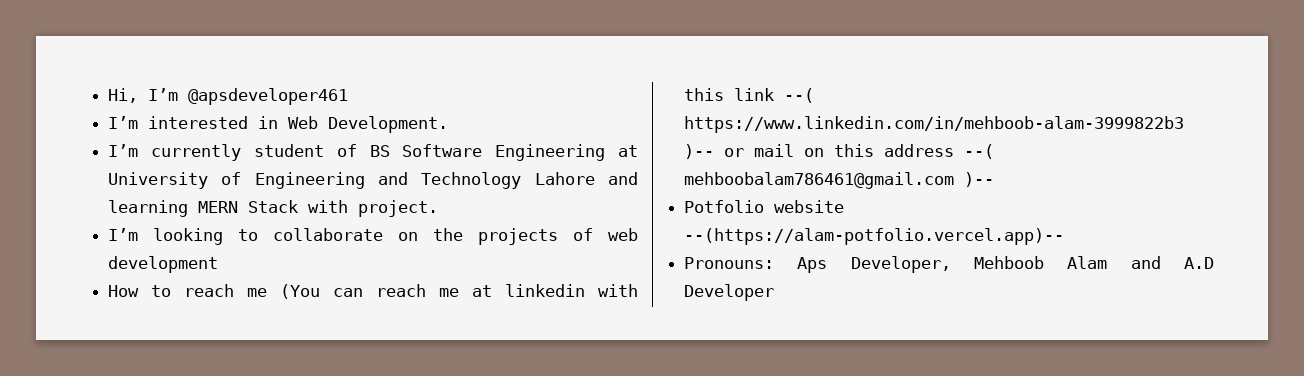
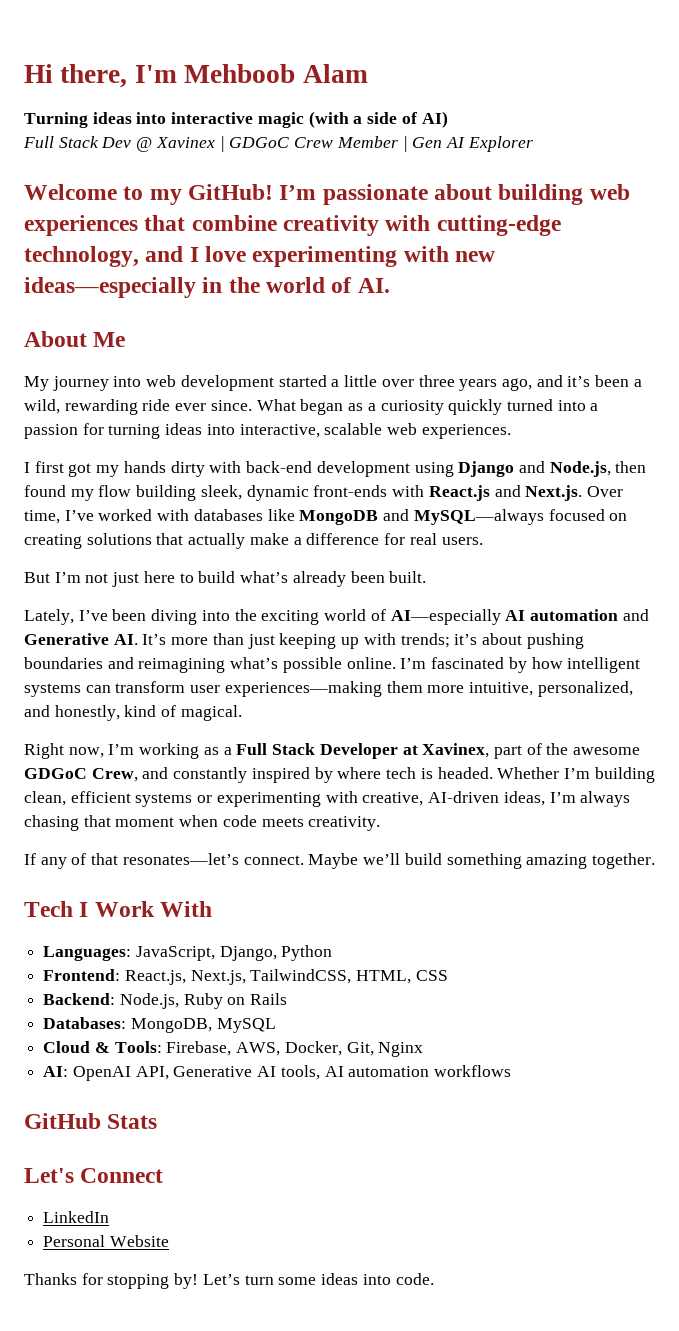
- Hi, I’m @apsdeveloper461
- I’m interested in Web Development.
- I’m currently student of BS Software Engineering at University of Engineering and Technology Lahore and learning MERN Stack with project.
- I’m looking to collaborate on the projects of web development
- How to reach me (You can reach me at linkedin with this link --( https://www.linkedin.com/in/mehboob-alam-3999822b3 )-- or mail on this address --( mehboobalam786461@gmail.com )--
- Potfolio website --(https://alam-potfolio.vercel.app)--
- Pronouns: Aps Developer, Mehboob Alam and A.D Developer
+ Hi there, I'm Mehboob Alam
+ Turning ideas into interactive magic (with a side of AI)
+ Full Stack Dev @ Xavinex | GDGoC Crew Member | Gen AI Explorer
+ Welcome to my GitHub! I’m passionate about building web experiences that combine creativity with cutting-edge technology, and I love experimenting with new ideas—especially in the world of AI.
+ About Me
+ My journey into web development started a little over three years ago, and it’s been a wild, rewarding ride ever since. What began as a curiosity quickly turned into a passion for turning ideas into interactive, scalable web experiences.
+ I first got my hands dirty with back-end development using Django and Node.js, then found my flow building sleek, dynamic front-ends with React.js and Next.js. Over time, I’ve worked with databases like MongoDB and MySQL—always focused on creating solutions that actually make a difference for real users.
+ But I’m not just here to build what’s already been built.
+ Lately, I’ve been diving into the exciting world of AI—especially AI automation and Generative AI. It’s more than just keeping up with trends; it’s about pushing boundaries and reimagining what’s possible online. I’m fascinated by how intelligent systems can transform user experiences—making them more intuitive, personalized, and honestly, kind of magical.
+ Right now, I’m working as a Full Stack Developer at Xavinex, part of the awesome GDGoC Crew, and constantly inspired by where tech is headed. Whether I’m building clean, efficient systems or experimenting with creative, AI-driven ideas, I’m always chasing that moment when code meets creativity.
+ If any of that resonates—let’s connect. Maybe we’ll build something amazing together.
+ Tech I Work With
+ Languages: JavaScript, Django, Python
+ Frontend: React.js, Next.js, TailwindCSS, HTML, CSS
+ Backend: Node.js, Ruby on Rails
+ Databases: MongoDB, MySQL
+ Cloud & Tools: Firebase, AWS, Docker, Git, Nginx
+ AI: OpenAI API, Generative AI tools, AI automation workflows
+ GitHub Stats
+ Let's Connect
+ LinkedIn
+ Personal Website
+ Thanks for stopping by! Let’s turn some ideas into code.

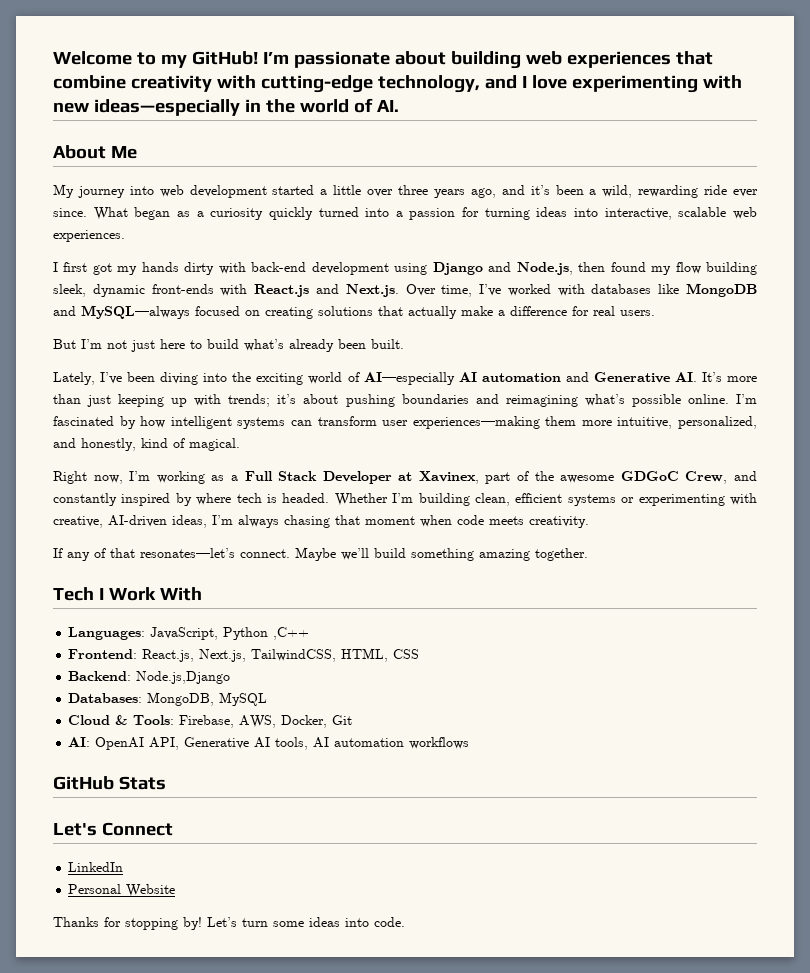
- Hi there, I'm Mehboob Alam
- Turning ideas into interactive magic (with a side of AI)
- Full Stack Dev @ Xavinex | GDGoC Crew Member | Gen AI Explorer
- Languages: JavaScript, Django, Python
+ Languages: JavaScript, Python ,C++
- Backend: Node.js, Ruby on Rails
+ Backend: Node.js,Django
- Cloud & Tools: Firebase, AWS, Docker, Git, Nginx
+ Cloud & Tools: Firebase, AWS, Docker, Git

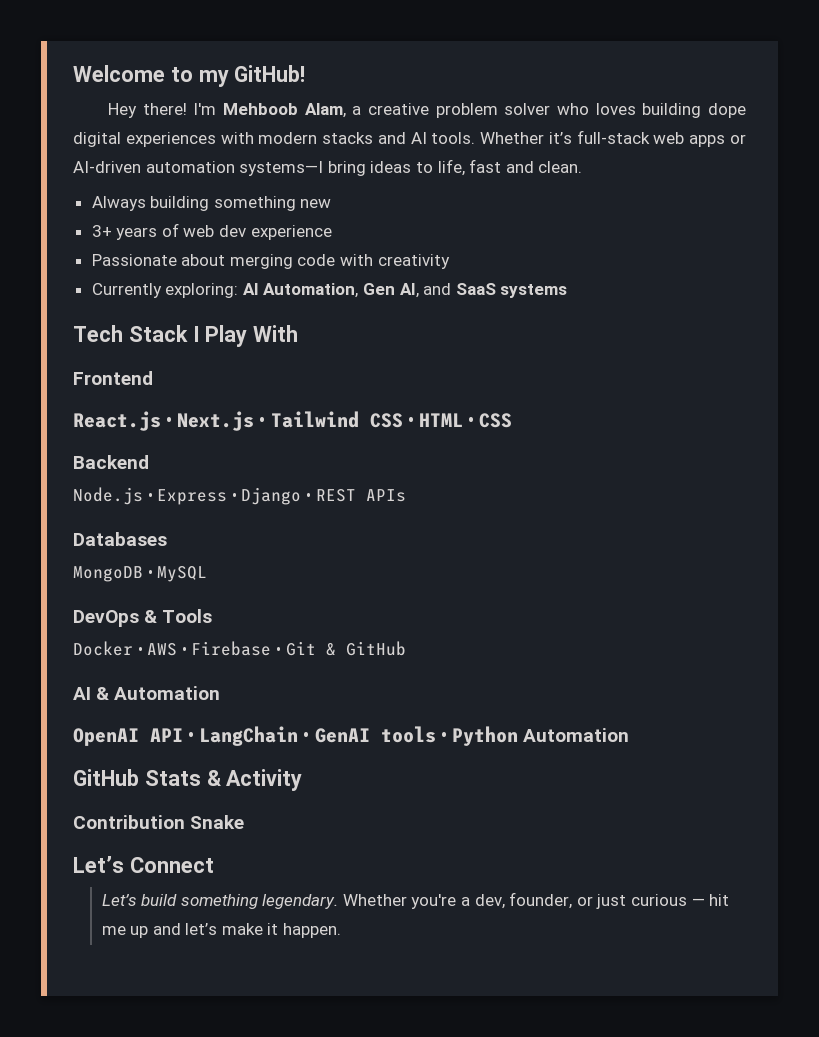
- Welcome to my GitHub! I’m passionate about building web experiences that combine creativity with cutting-edge technology, and I love experimenting with new ideas—especially in the world of AI.
- About Me
- My journey into web development started a little over three years ago, and it’s been a wild, rewarding ride ever since. What began as a curiosity quickly turned into a passion for turning ideas into interactive, scalable web experiences.
- I first got my hands dirty with back-end development using Django and Node.js, then found my flow building sleek, dynamic front-ends with React.js and Next.js. Over time, I’ve worked with databases like MongoDB and MySQL—always focused on creating solutions that actually make a difference for real users.
- But I’m not just here to build what’s already been built.
- Lately, I’ve been diving into the exciting world of AI—especially AI automation and Generative AI. It’s more than just keeping up with trends; it’s about pushing boundaries and reimagining what’s possible online. I’m fascinated by how intelligent systems can transform user experiences—making them more intuitive, personalized, and honestly, kind of magical.
- Right now, I’m working as a Full Stack Developer at Xavinex, part of the awesome GDGoC Crew, and constantly inspired by where tech is headed. Whether I’m building clean, efficient systems or experimenting with creative, AI-driven ideas, I’m always chasing that moment when code meets creativity.
- If any of that resonates—let’s connect. Maybe we’ll build something amazing together.
- Tech I Work With
- Languages: JavaScript, Python ,C++
- Frontend: React.js, Next.js, TailwindCSS, HTML, CSS
- Backend: Node.js,Django
- Databases: MongoDB, MySQL
- Cloud & Tools: Firebase, AWS, Docker, Git
- AI: OpenAI API, Generative AI tools, AI automation workflows
- GitHub Stats
- Let's Connect
- LinkedIn
- Personal Website
- Thanks for stopping by! Let’s turn some ideas into code.
+ Welcome to my GitHub!
+ Hey there! I'm Mehboob Alam, a creative problem solver who loves building dope digital experiences with modern stacks and AI tools. Whether it’s full-stack web apps or AI-driven automation systems—I bring ideas to life, fast and clean.
+ Always building something new
+ 3+ years of web dev experience
+ Passionate about merging code with creativity
+ Currently exploring: AI Automation, Gen AI, and SaaS systems
+ Tech Stack I Play With
+ Frontend
+ React.js • Next.js • Tailwind CSS • HTML • CSS
+ Backend
+ Node.js • Express • Django • REST APIs
+ Databases
+ MongoDB • MySQL
+ DevOps & Tools
+ Docker • AWS • Firebase • Git & GitHub
+ AI & Automation
+ OpenAI API • LangChain • GenAI tools • Python Automation
+ GitHub Stats & Activity
+ Contribution Snake
+ Let’s Connect
+ Let’s build something legendary. Whether you're a dev, founder, or just curious — hit me up and let’s make it happen.

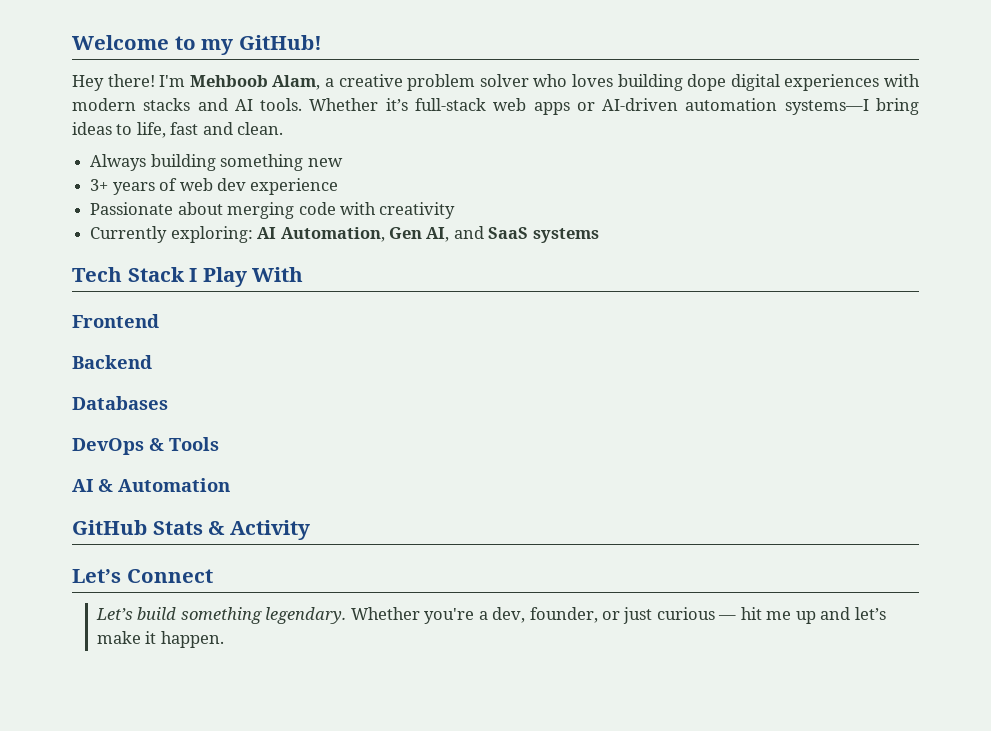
- React.js • Next.js • Tailwind CSS • HTML • CSS
  Backend
- Node.js • Express • Django • REST APIs
  Databases
- MongoDB • MySQL
  DevOps & Tools
- Docker • AWS • Firebase • Git & GitHub
  AI & Automation
- OpenAI API • LangChain • GenAI tools • Python Automation
- Contribution Snake

